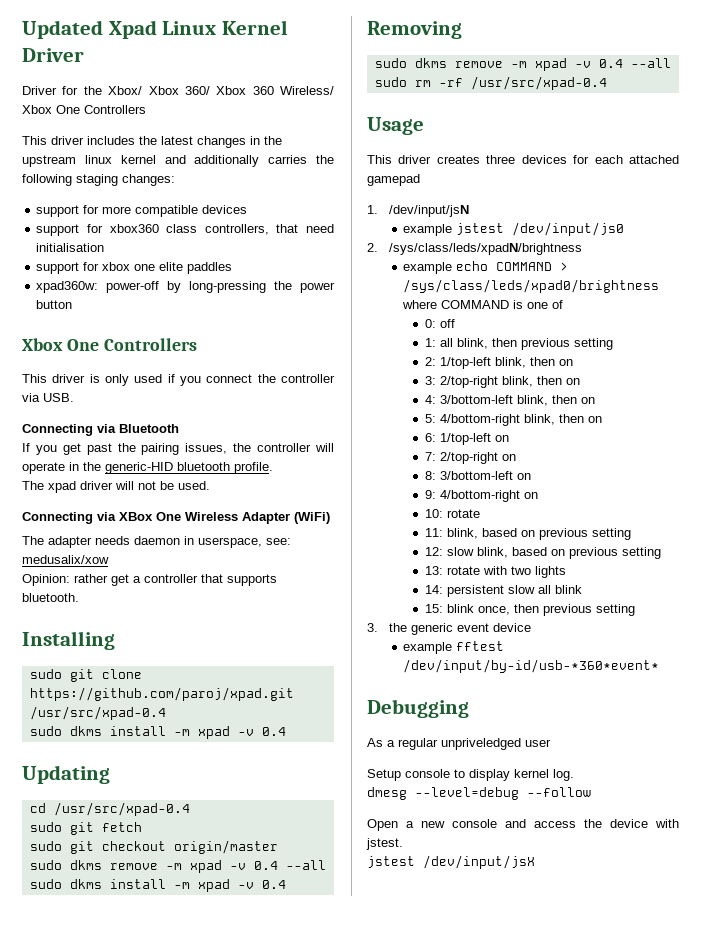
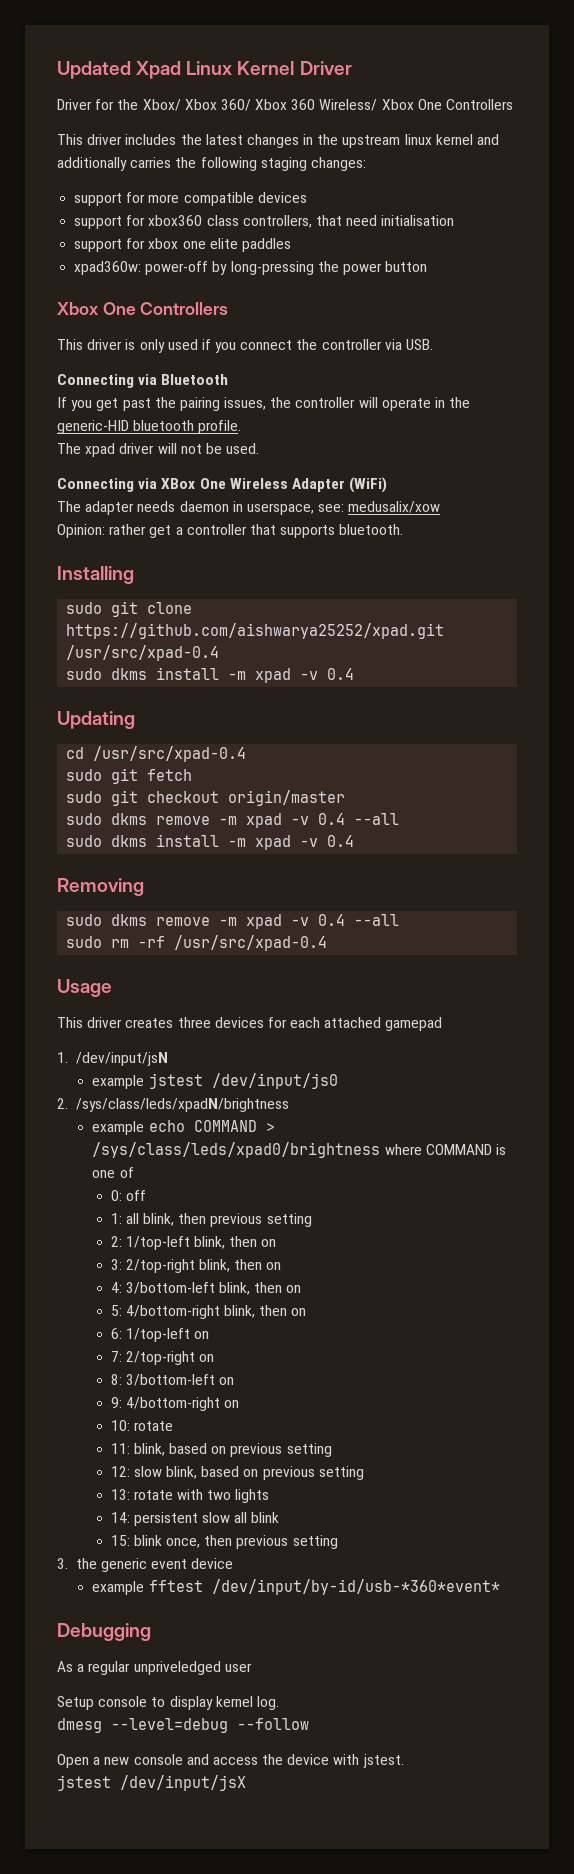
- sudo git clone https://github.com/paroj/xpad.git /usr/src/xpad-0.4
+ sudo git clone https://github.com/aishwarya25252/xpad.git /usr/src/xpad-0.4

